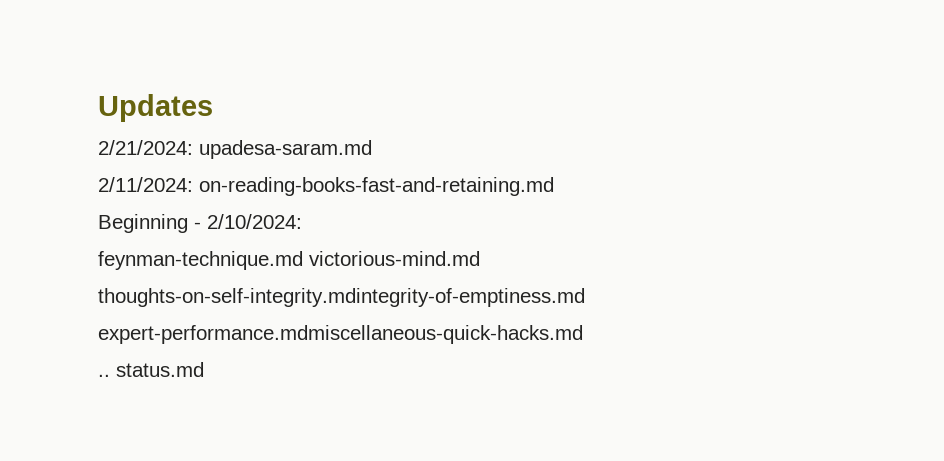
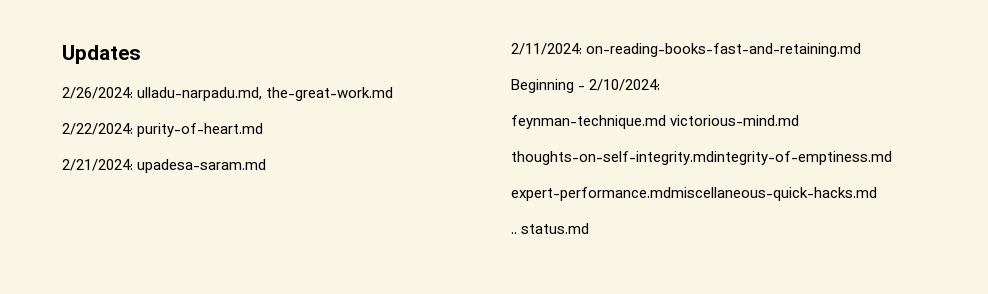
+ 2/26/2024: ulladu-narpadu.md, the-great-work.md
+ 2/22/2024: purity-of-heart.md

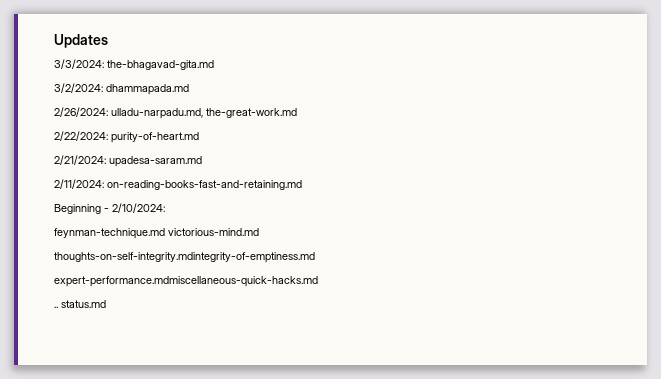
+ 3/3/2024: the-bhagavad-gita.md
+ 3/2/2024: dhammapada.md

